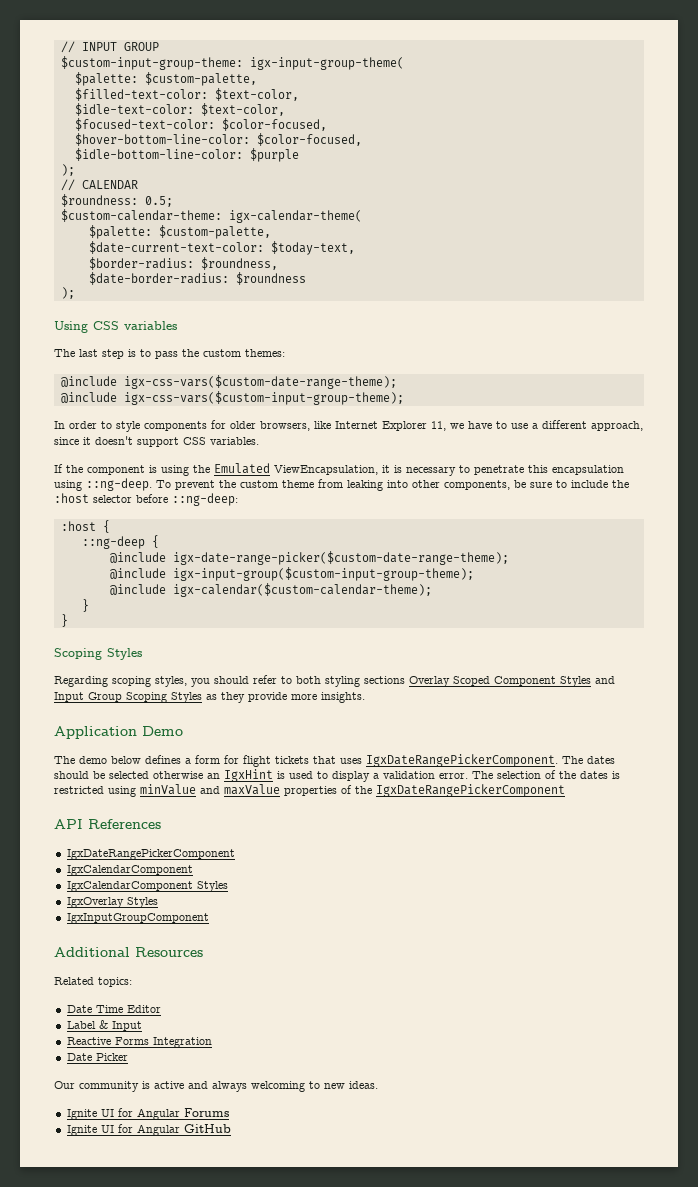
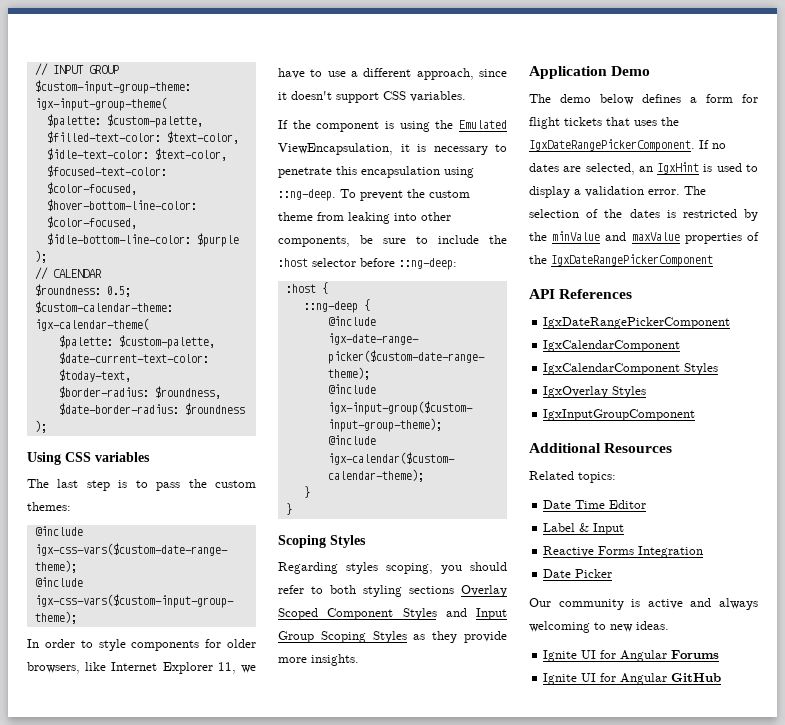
- Regarding scoping styles, you should refer to both styling sections Overlay Scoped Component Styles and Input Group Scoping Styles as they provide more insights.
+ Regarding styles scoping, you should refer to both styling sections Overlay Scoped Component Styles and Input Group Scoping Styles as they provide more insights.
- The demo below defines a form for flight tickets that uses IgxDateRangePickerComponent. The dates should be selected otherwise an IgxHint is used to display a validation error.
+ The demo below defines a form for flight tickets that uses the IgxDateRangePickerComponent. If no dates are selected, an IgxHint is used to display a validation error.
- The selection of the dates is restricted using minValue and maxValue properties of the IgxDateRangePickerComponent
+ The selection of the dates is restricted by the minValue and maxValue properties of the IgxDateRangePickerComponent

